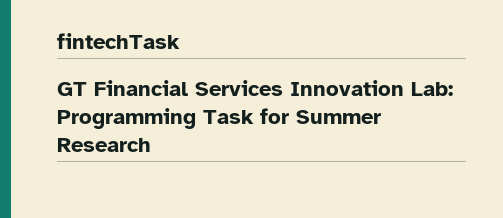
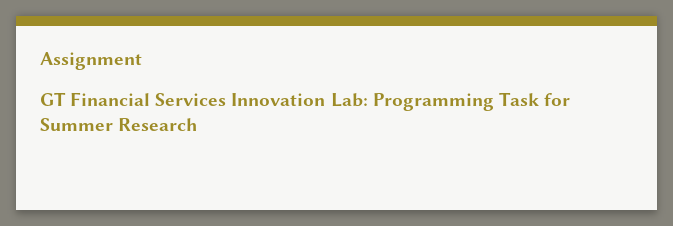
- fintechTask
+ Assignment

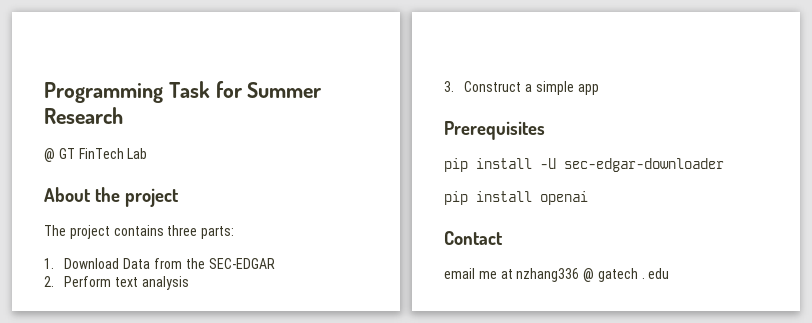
- Assignment
- GT Financial Services Innovation Lab: Programming Task for Summer Research
+ Programming Task for Summer Research
+ @ GT FinTech Lab
+ About the project
+ The project contains three parts:
+ 1. Download Data from the SEC-EDGAR
+ 2. Perform text analysis
+ 3. Construct a simple app
+ Prerequisites
+ pip install -U sec-edgar-downloader
+ pip install openai
+ Contact
+ email me at nzhang336 @ gatech . edu

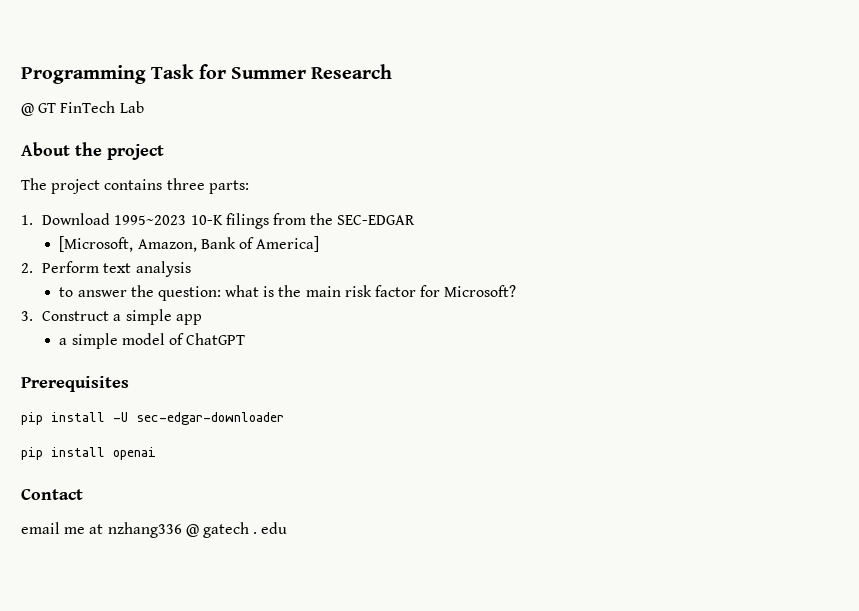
- 1. Download Data from the SEC-EDGAR
+ 1. Download 1995~2023 10-K filings from the SEC-EDGAR
+ [Microsoft, Amazon, Bank of America]
+ to answer the question: what is the main risk factor for Microsoft?
+ a simple model of ChatGPT

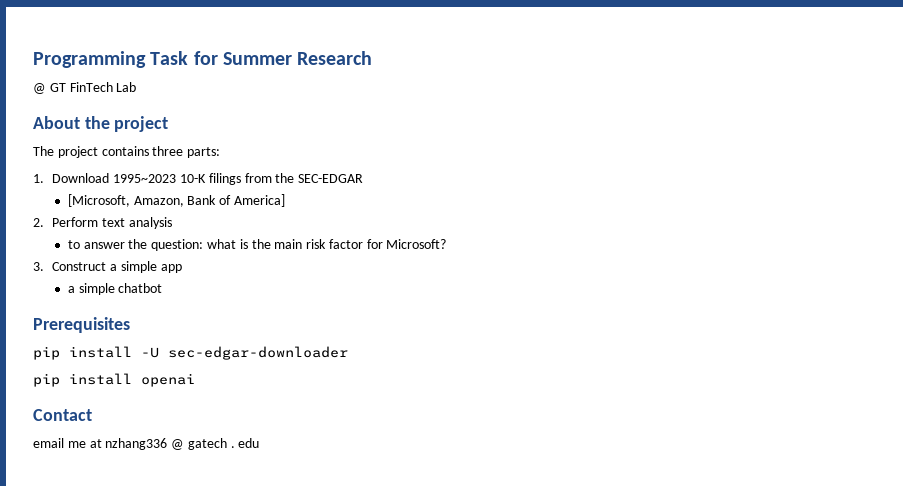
- a simple model of ChatGPT
+ a simple chatbot

